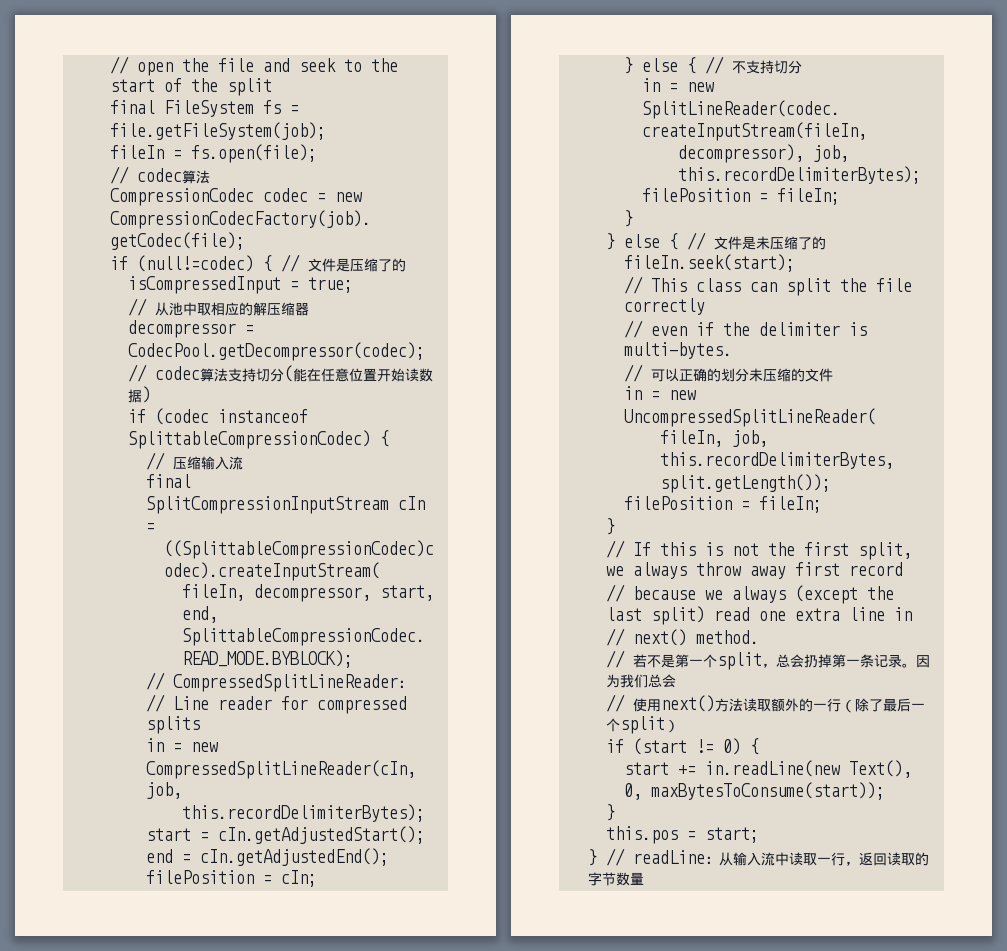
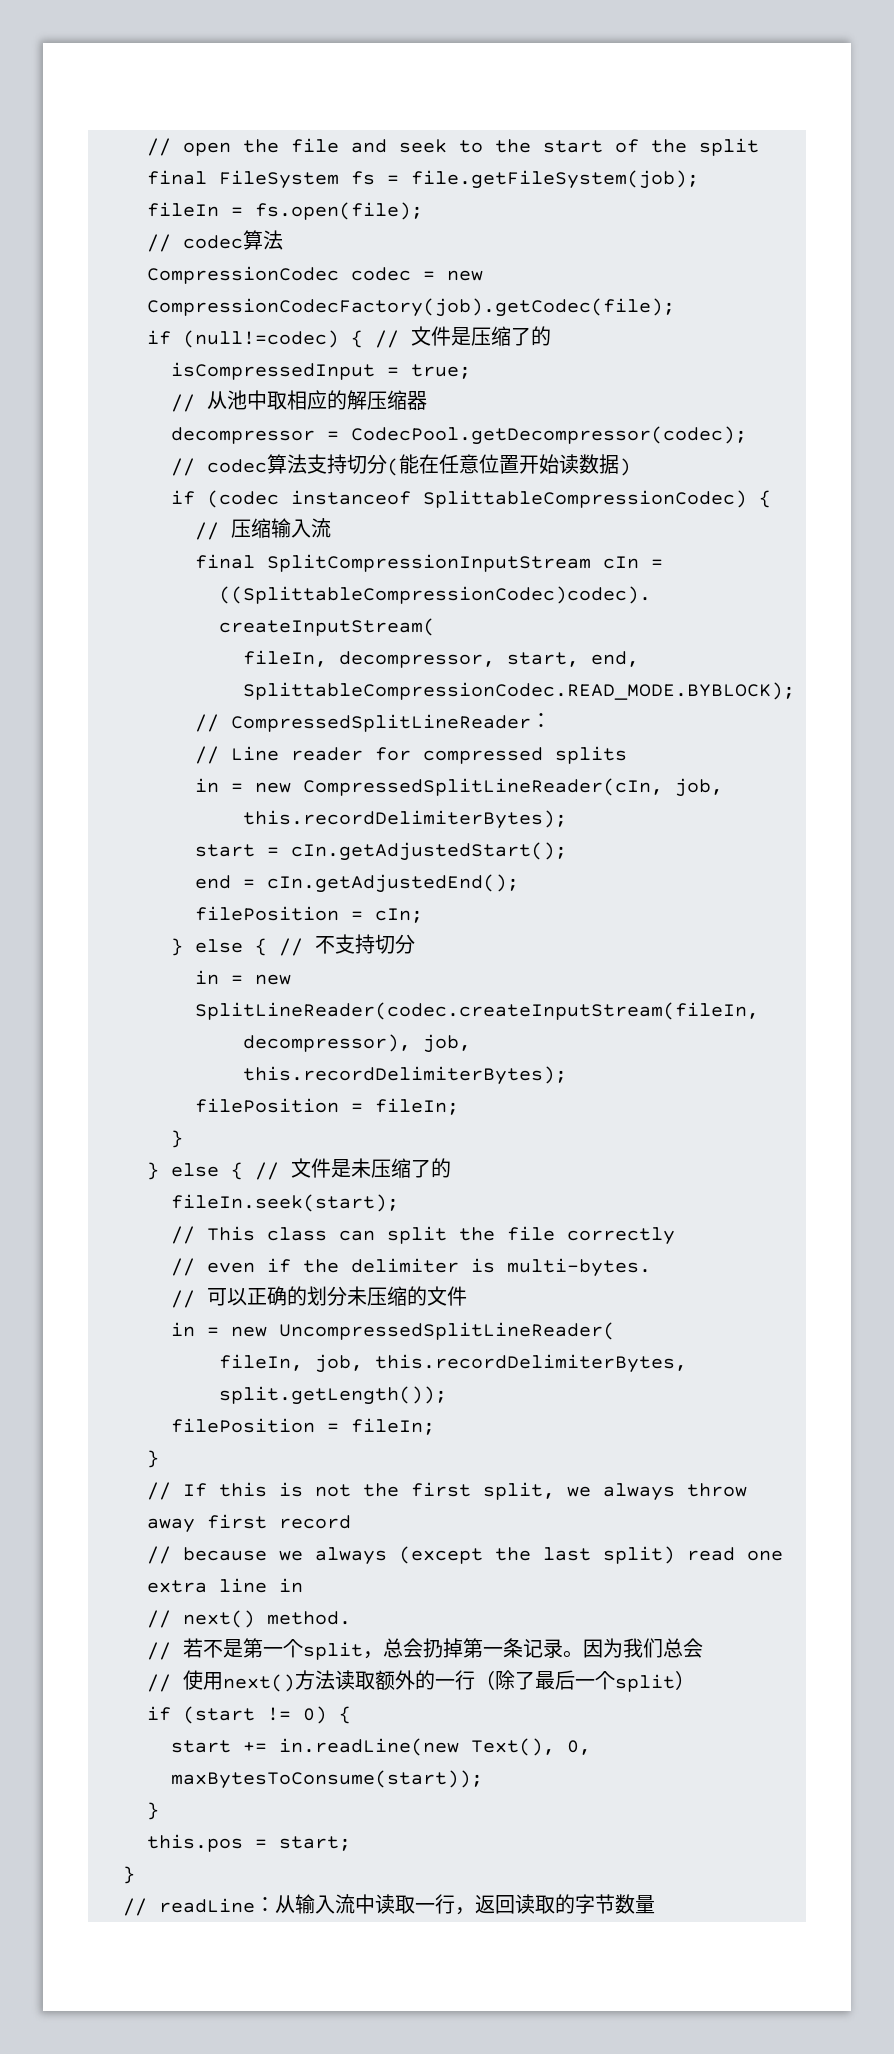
  this.pos = start;
- } // readLine：从输入流中读取一行，返回读取的字节数量
+ }
+ // readLine：从输入流中读取一行，返回读取的字节数量

